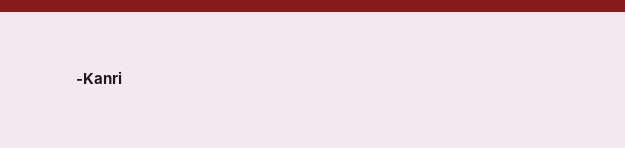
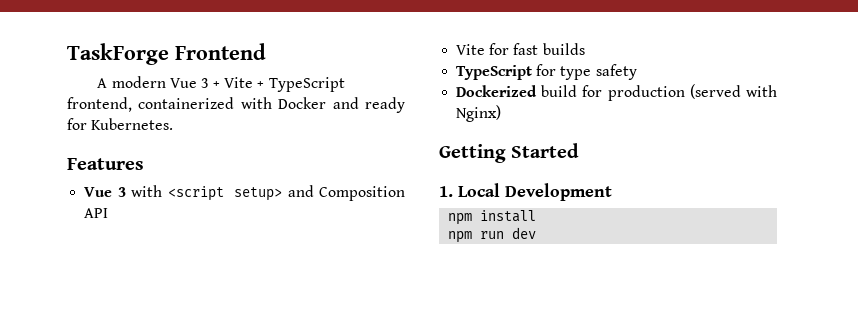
- -Kanri
+ TaskForge Frontend
+ A modern Vue 3 + Vite + TypeScript frontend, containerized with Docker and ready for Kubernetes.
+ Features
+ Vue 3 with <script setup> and Composition API
+ Vite for fast builds
+ TypeScript for type safety
+ Dockerized build for production (served with Nginx)
+ Getting Started
+ 1. Local Development
+ npm install
+ npm run dev

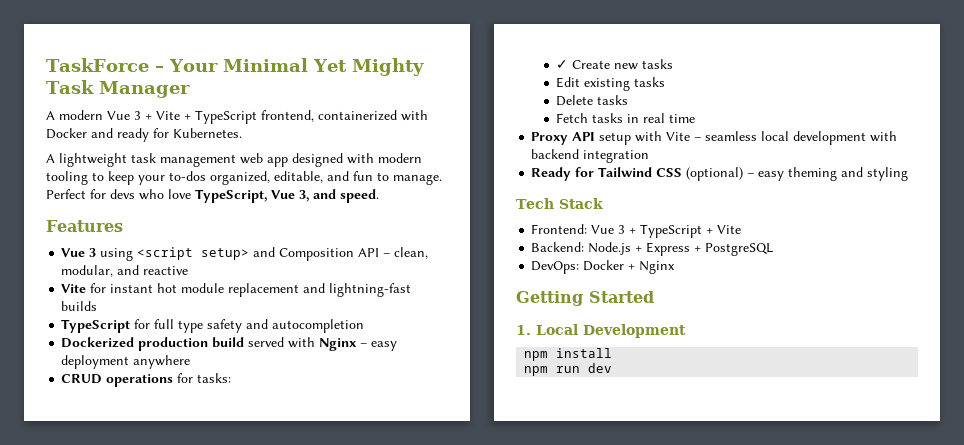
- TaskForge Frontend
+ TaskForce – Your Minimal Yet Mighty Task Manager
+ A lightweight task management web app designed with modern tooling to keep your to-dos organized, editable, and fun to manage. Perfect for devs who love TypeScript, Vue 3, and speed.
- Vue 3 with <script setup> and Composition API
- Vite for fast builds
+ Vue 3 using <script setup> and Composition API – clean, modular, and reactive
+ Vite for instant hot module replacement and lightning-fast builds
- TypeScript for type safety
+ TypeScript for full type safety and autocompletion
- Dockerized build for production (served with Nginx)
+ Dockerized production build served with Nginx – easy deployment anywhere
+ CRUD operations for tasks:
+ ✓ Create new tasks
+ Edit existing tasks
+ Delete tasks
+ Fetch tasks in real time
+ Proxy API setup with Vite – seamless local development with backend integration
+ Ready for Tailwind CSS (optional) – easy theming and styling
+ Tech Stack
+ Frontend: Vue 3 + TypeScript + Vite
+ Backend: Node.js + Express + PostgreSQL
+ DevOps: Docker + Nginx

